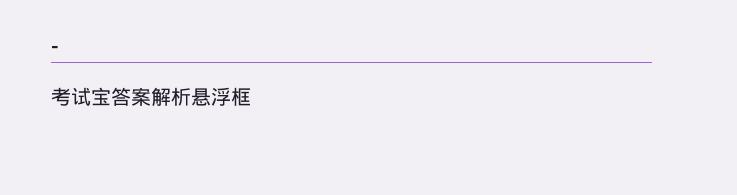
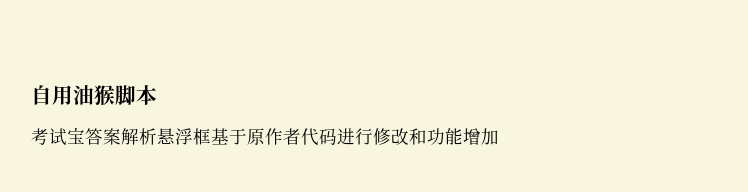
- -
+ 自用油猴脚本
- 考试宝答案解析悬浮框
+ 考试宝答案解析悬浮框基于原作者代码进行修改和功能增加

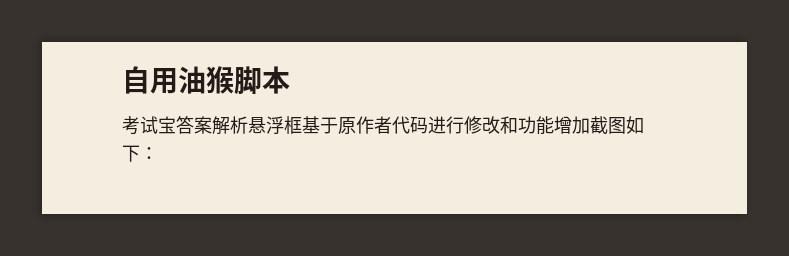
- 考试宝答案解析悬浮框基于原作者代码进行修改和功能增加
+ 考试宝答案解析悬浮框基于原作者代码进行修改和功能增加截图如下：

